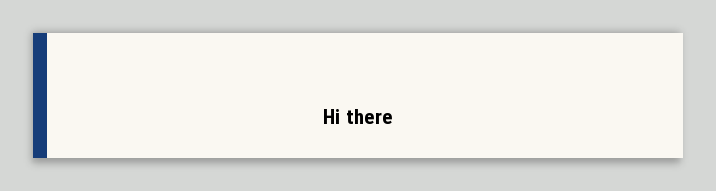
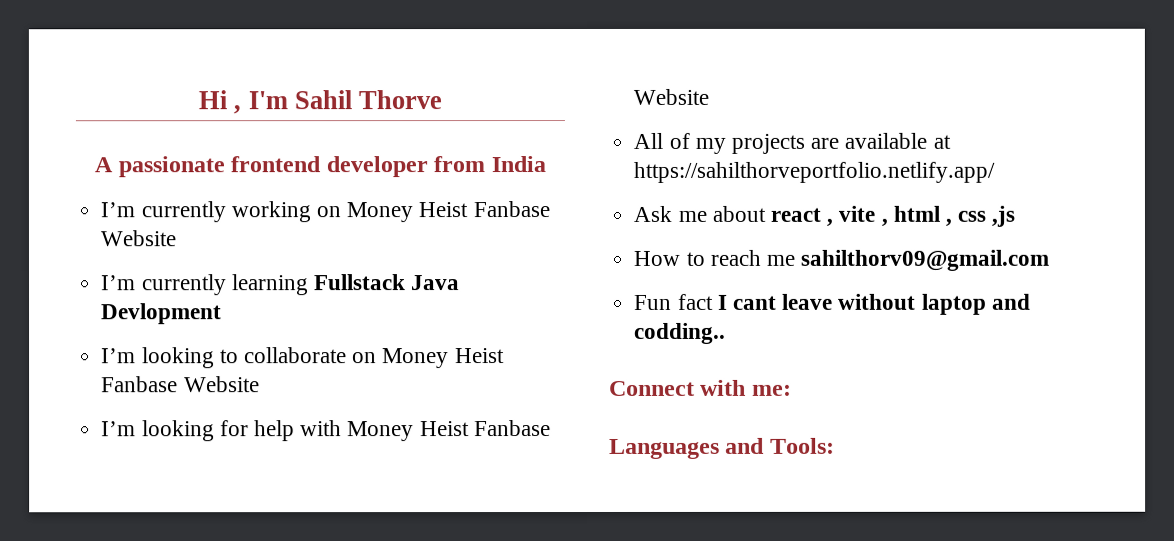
- Hi there
+ Hi , I'm Sahil Thorve
+ A passionate frontend developer from India
+ I’m currently working on Money Heist Fanbase Website
+ I’m currently learning Fullstack Java Devlopment
+ I’m looking to collaborate on Money Heist Fanbase Website
+ I’m looking for help with Money Heist Fanbase Website
+ All of my projects are available at https://sahilthorveportfolio.netlify.app/
+ Ask me about react , vite , html , css ,js
+ How to reach me sahilthorv09@gmail.com
+ Fun fact I cant leave without laptop and codding..
+ Connect with me:
+ Languages and Tools:

